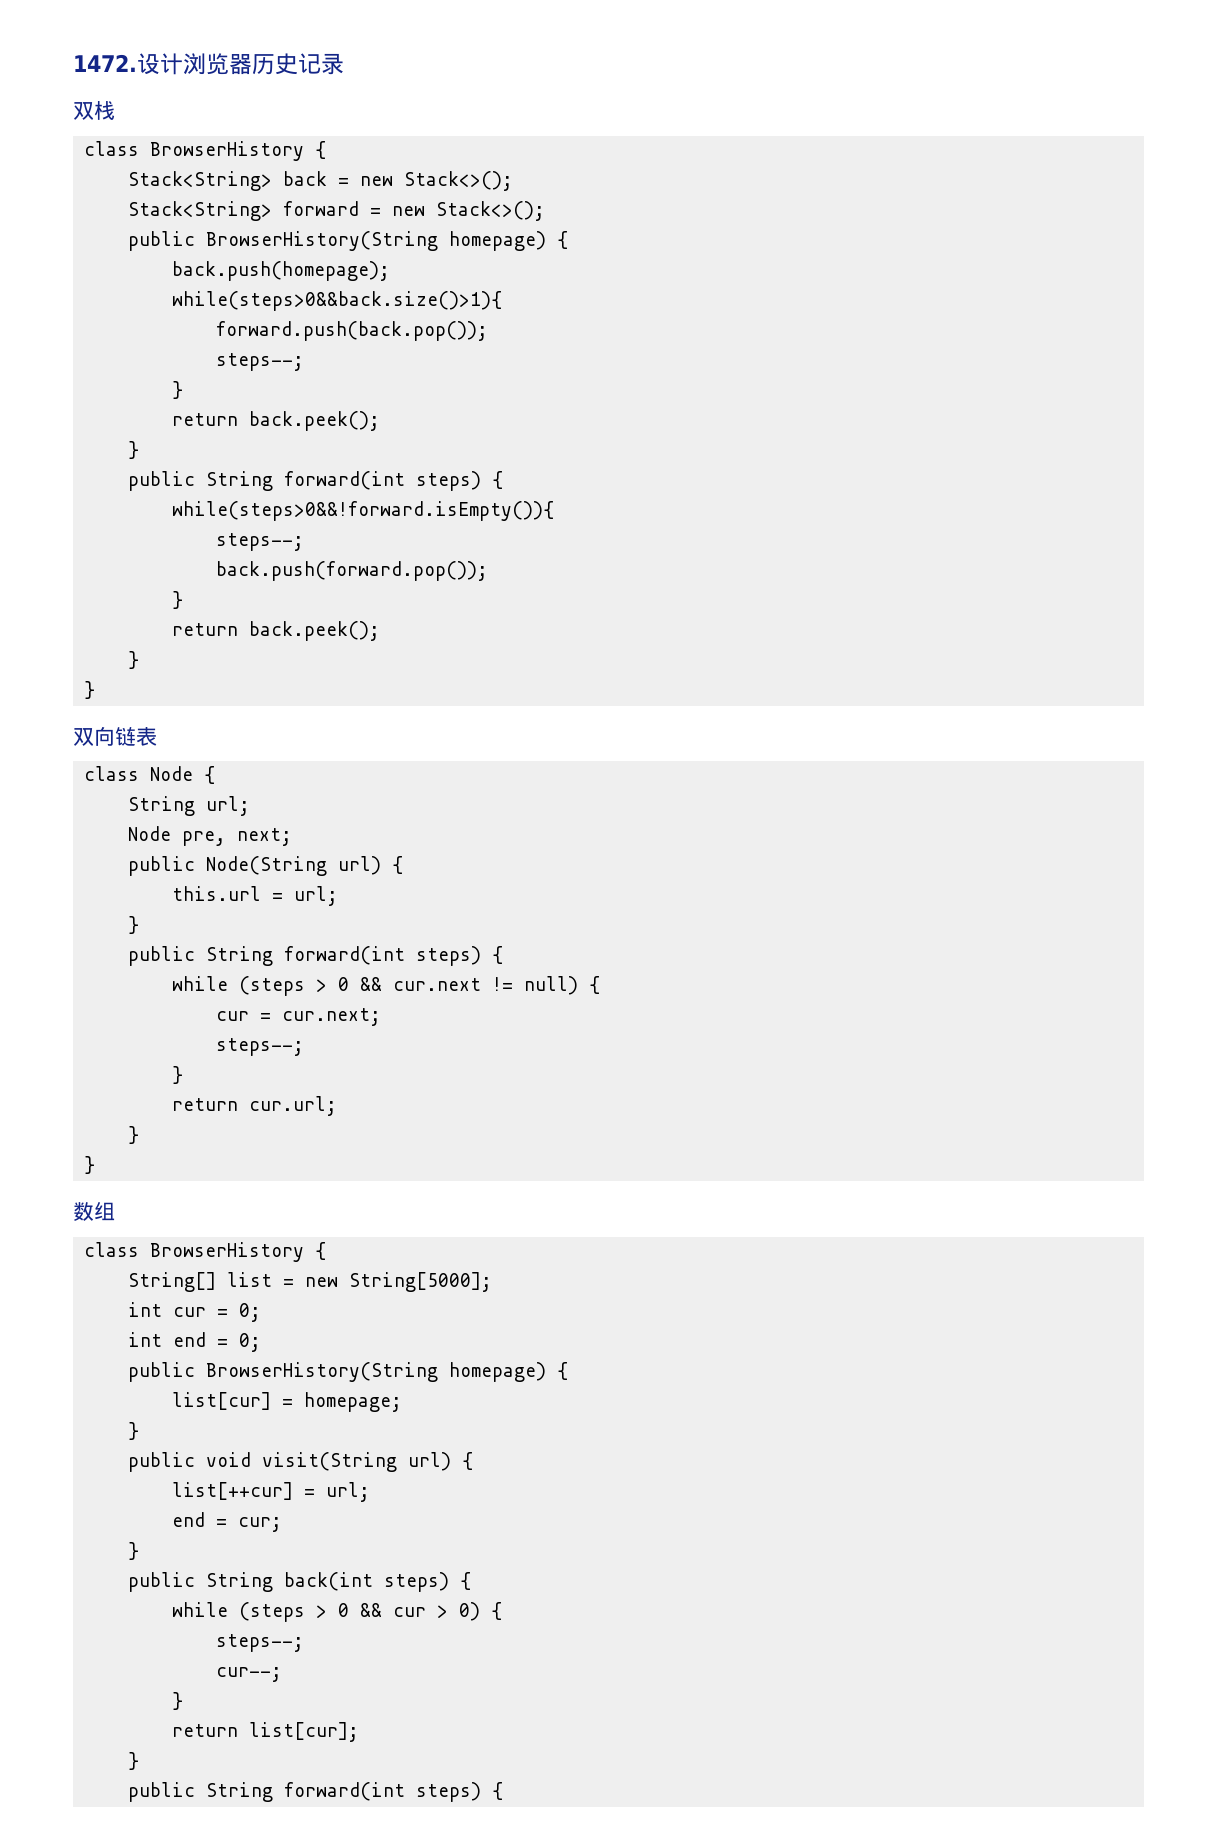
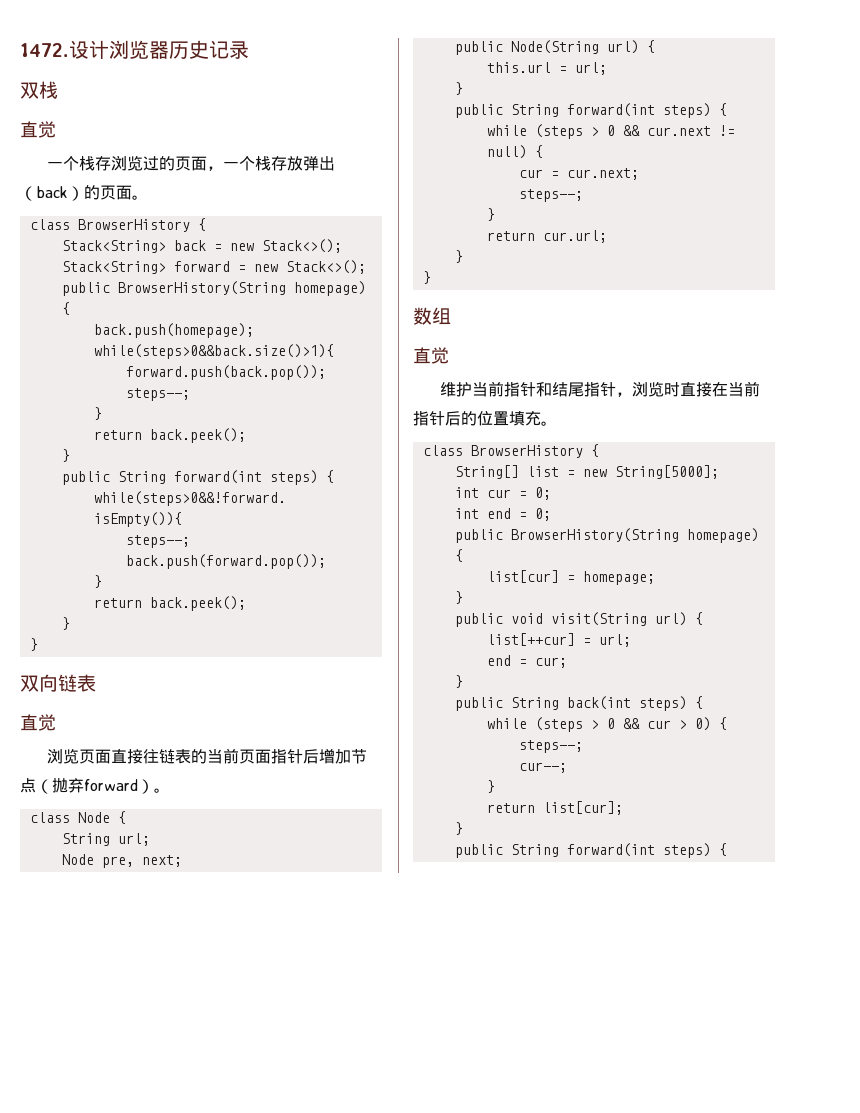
  双栈
+ 直觉
+ 一个栈存浏览过的页面，一个栈存放弹出（back）的页面。
  双向链表
+ 直觉
+ 浏览页面直接往链表的当前页面指针后增加节点（抛弃forward）。
  数组
+ 直觉
+ 维护当前指针和结尾指针，浏览时直接在当前指针后的位置填充。

